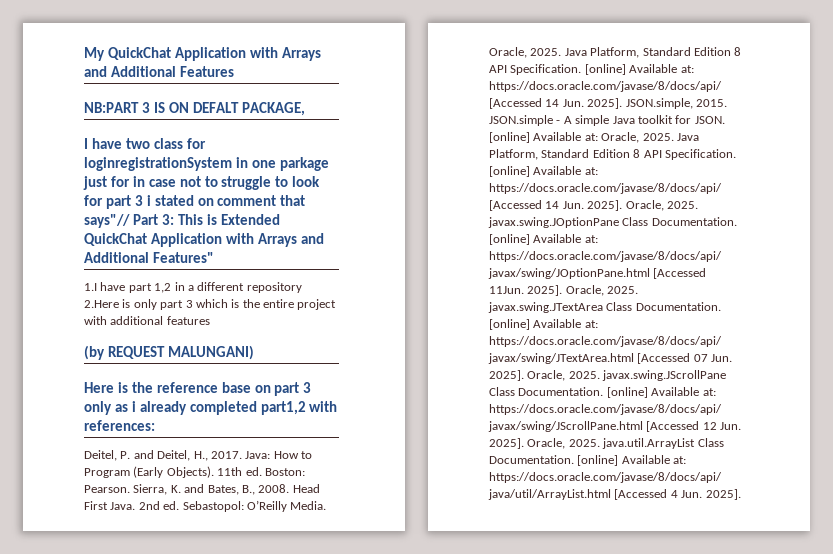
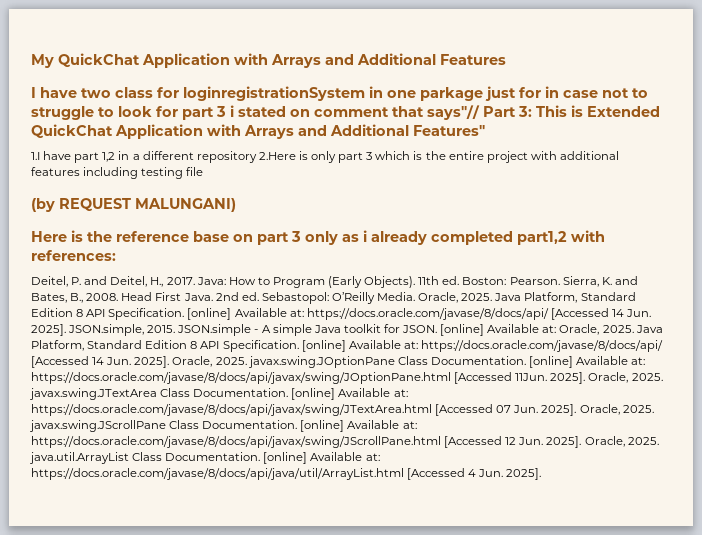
- NB:PART 3 IS ON DEFALT PACKAGE,
- 1.I have part 1,2 in a different repository 2.Here is only part 3 which is the entire project with additional features
+ 1.I have part 1,2 in a different repository 2.Here is only part 3 which is the entire project with additional features including testing file

